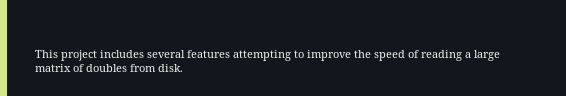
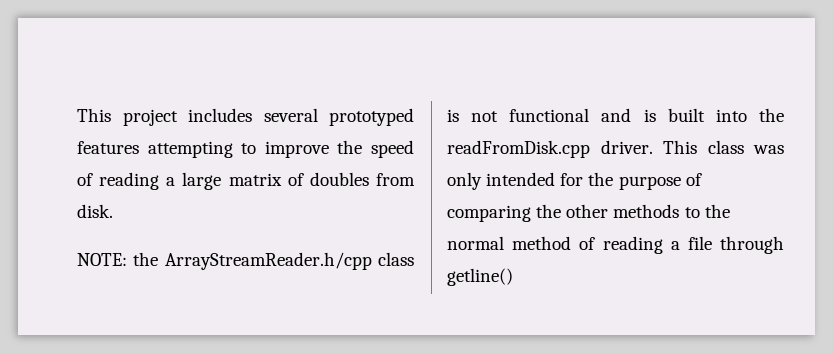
- This project includes several features attempting to improve the speed of reading a large matrix of doubles from disk.
+ This project includes several prototyped features attempting to improve the speed of reading a large matrix of doubles from disk.
+ NOTE: the ArrayStreamReader.h/cpp class is not functional and is built into the readFromDisk.cpp driver. This class was only intended for the purpose of comparing the other methods to the normal method of reading a file through getline()

